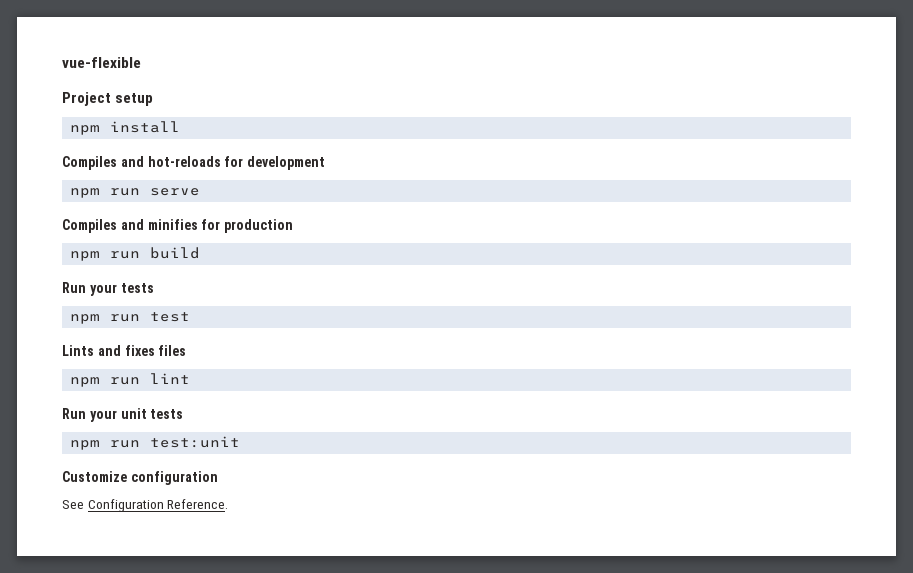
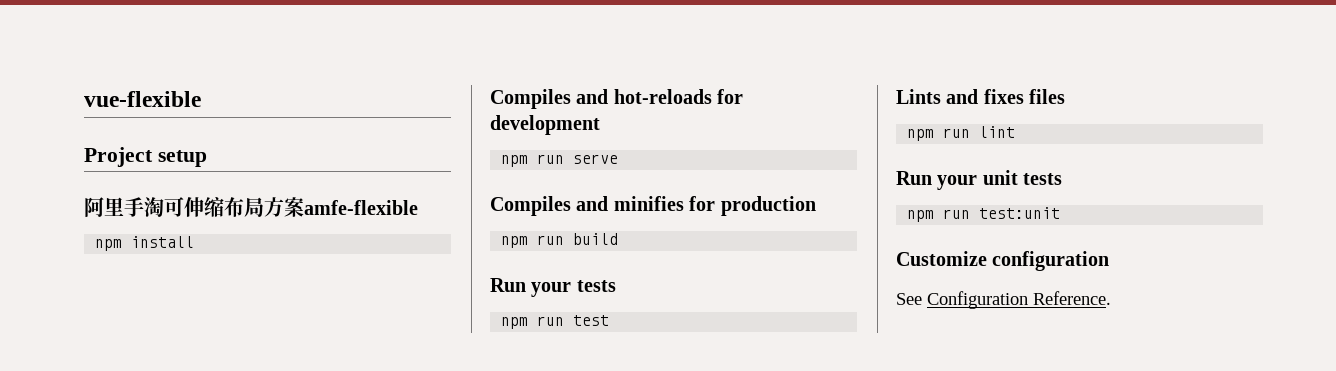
+ 阿里手淘可伸缩布局方案amfe-flexible

